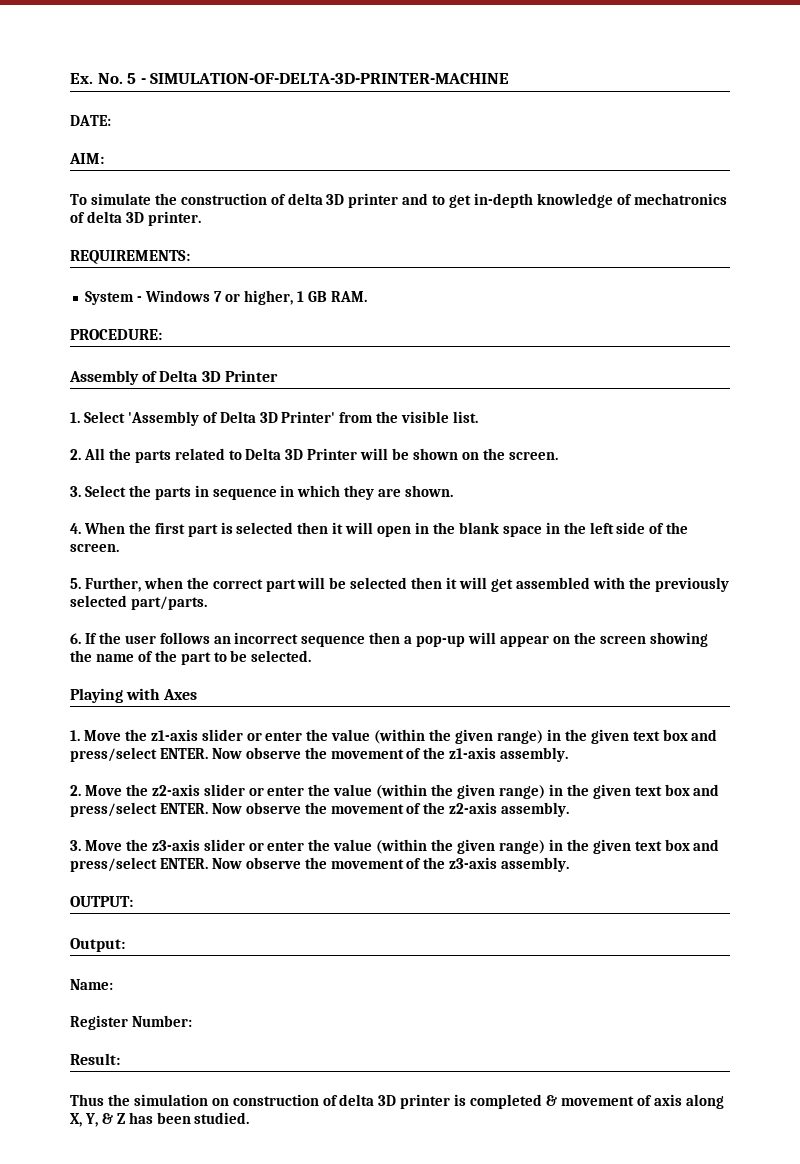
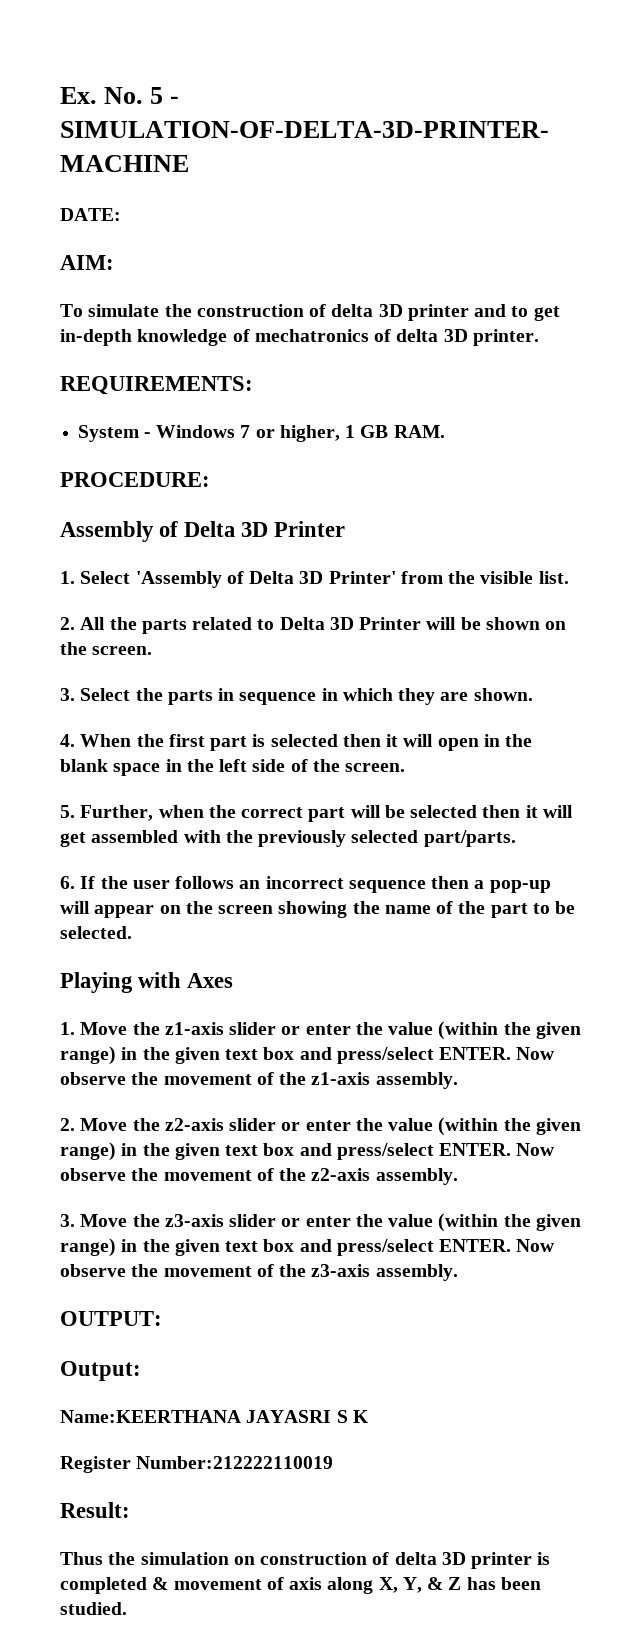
- Name:
+ Name:KEERTHANA JAYASRI S K
- Register Number:
+ Register Number:212222110019

